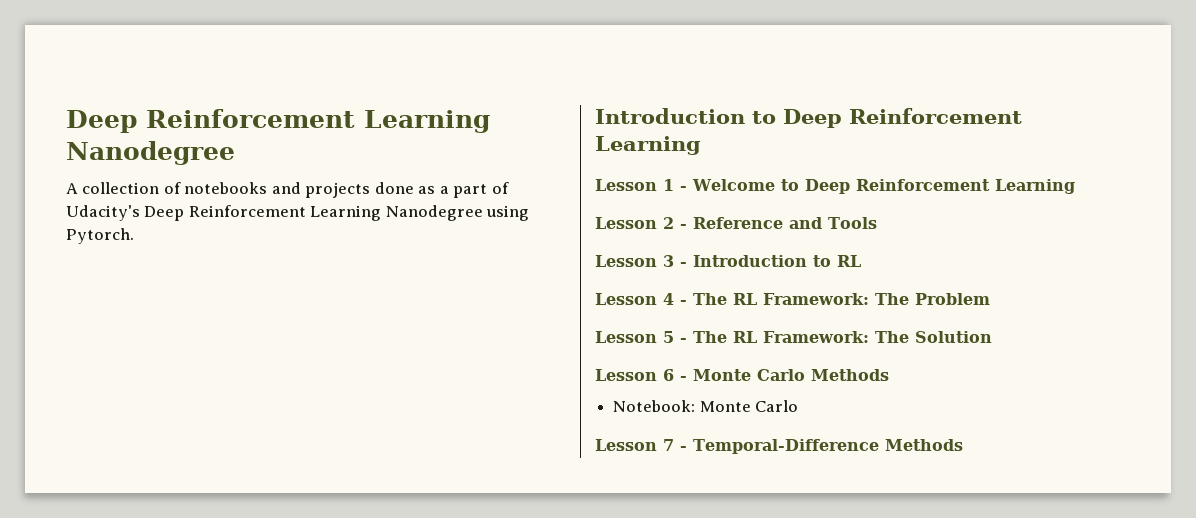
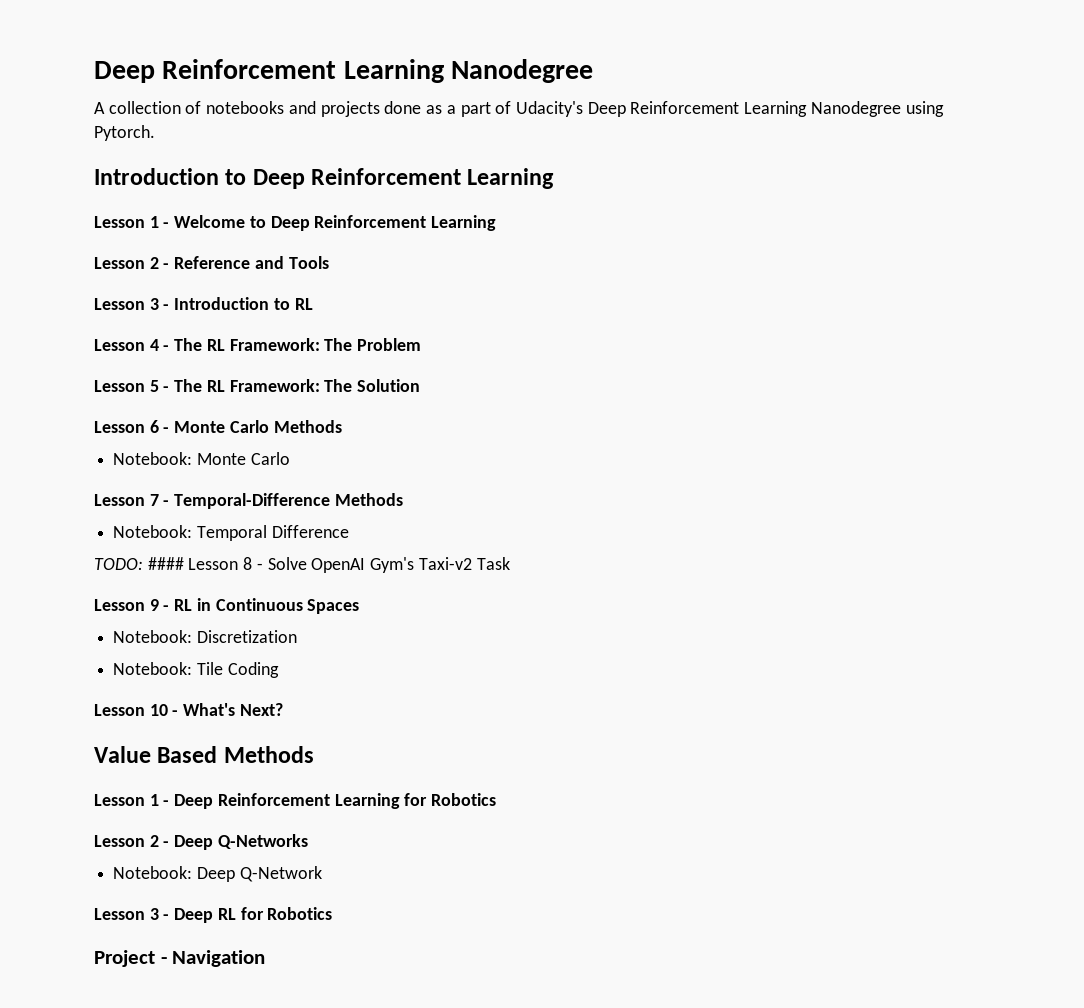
+ Notebook: Temporal Difference
+ TODO: #### Lesson 8 - Solve OpenAI Gym's Taxi-v2 Task
+ Lesson 9 - RL in Continuous Spaces
+ Notebook: Discretization
+ Notebook: Tile Coding
+ Lesson 10 - What's Next?
+ Value Based Methods
+ Lesson 1 - Deep Reinforcement Learning for Robotics
+ Lesson 2 - Deep Q-Networks
+ Notebook: Deep Q-Network
+ Lesson 3 - Deep RL for Robotics
+ Project - Navigation

